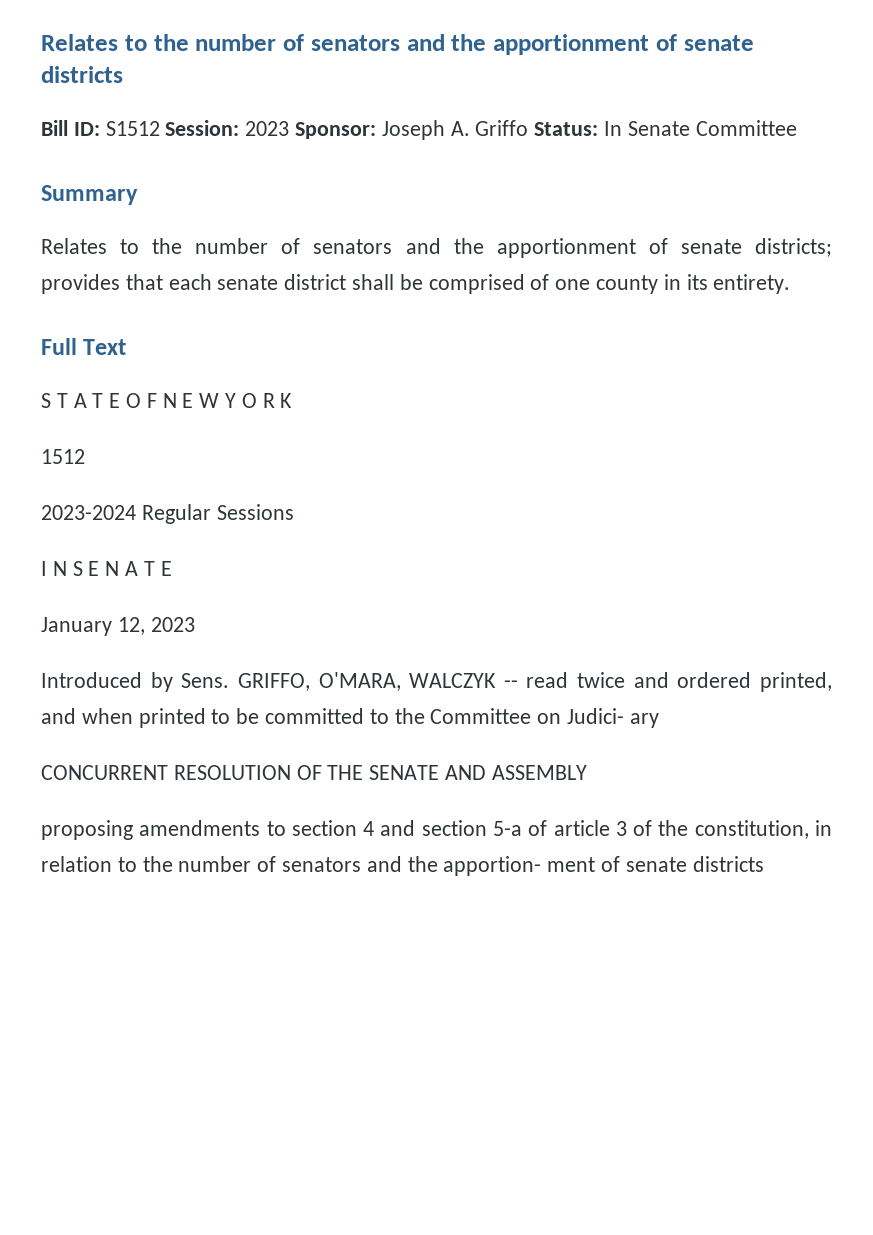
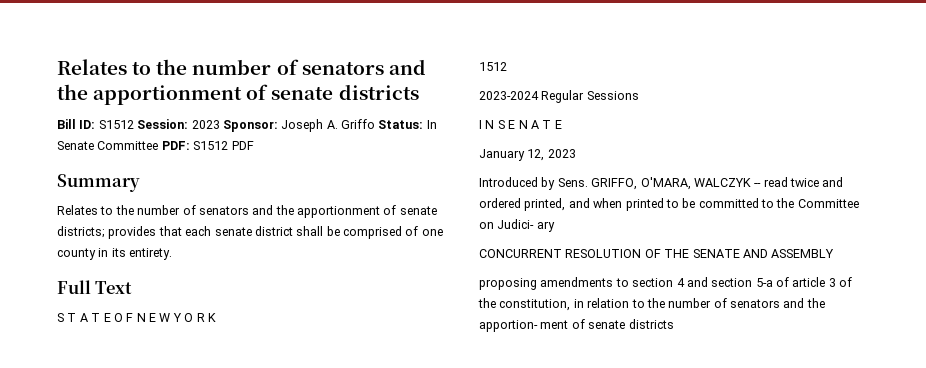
- Bill ID: S1512 Session: 2023 Sponsor: Joseph A. Griffo Status: In Senate Committee
+ Bill ID: S1512 Session: 2023 Sponsor: Joseph A. Griffo Status: In Senate Committee PDF: S1512 PDF

